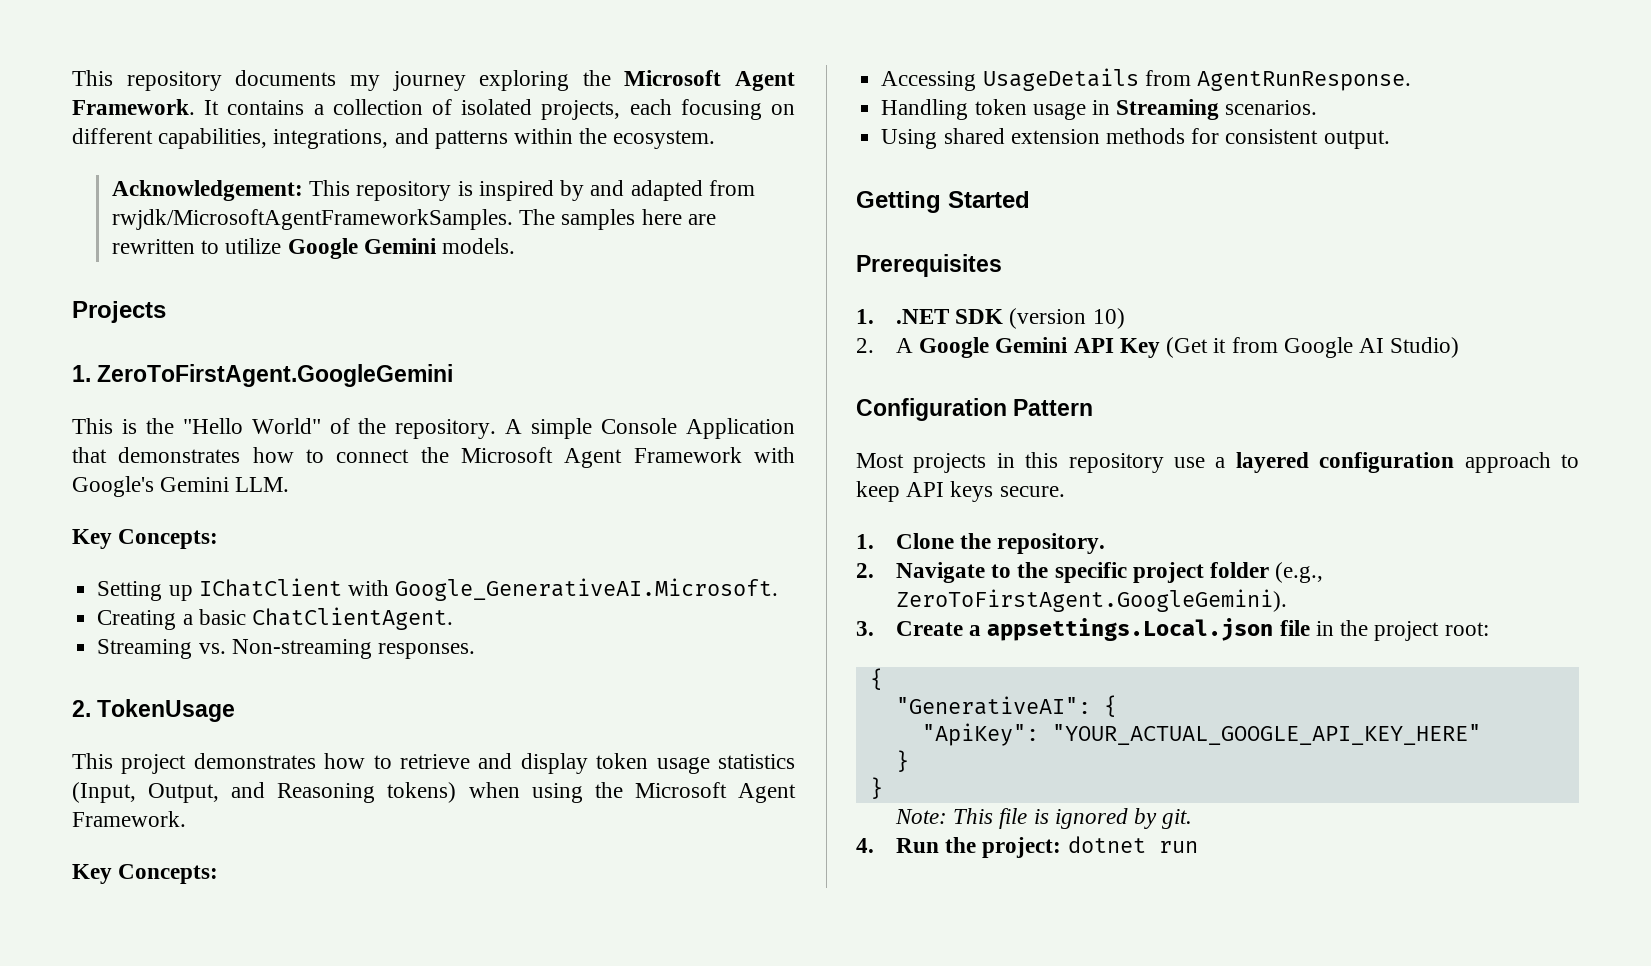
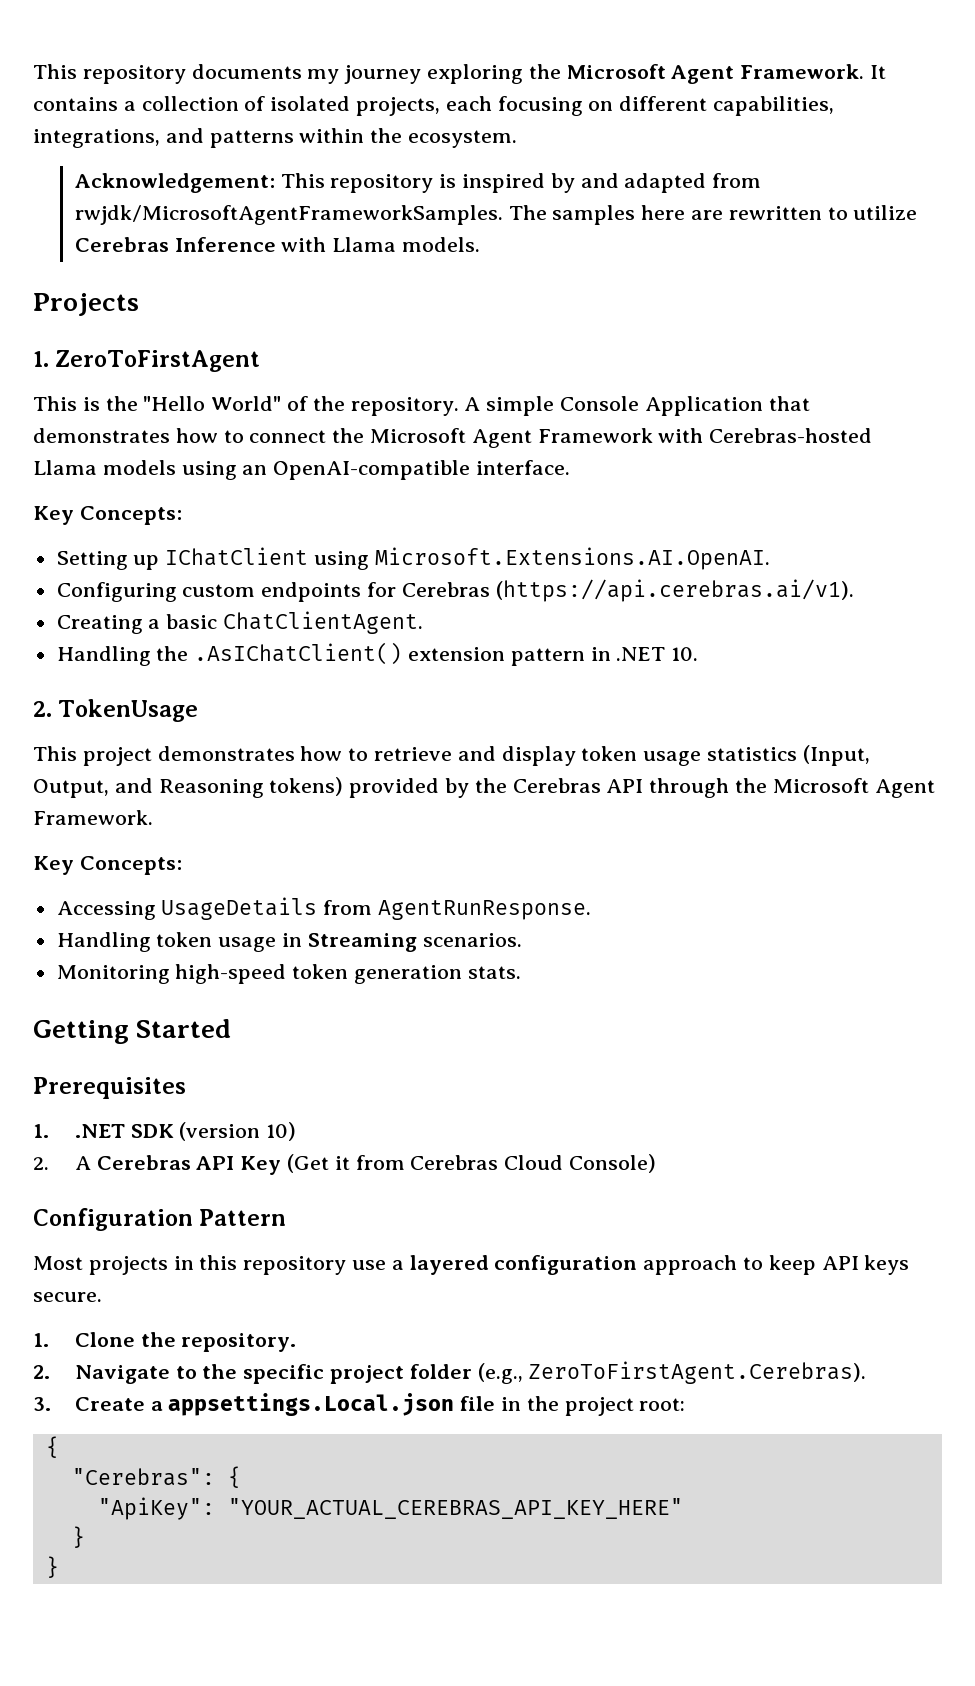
- The samples here are rewritten to utilize Google Gemini models.
+ The samples here are rewritten to utilize Cerebras Inference with Llama models.
- 1. ZeroToFirstAgent.GoogleGemini
+ 1. ZeroToFirstAgent
- A simple Console Application that demonstrates how to connect the Microsoft Agent Framework with Google's Gemini LLM.
+ A simple Console Application that demonstrates how to connect the Microsoft Agent Framework with Cerebras-hosted Llama models using an OpenAI-compatible interface.
- Setting up IChatClient with Google_GenerativeAI.Microsoft.
+ Setting up IChatClient using Microsoft.Extensions.AI.OpenAI.
+ Configuring custom endpoints for Cerebras (https://api.cerebras.ai/v1).
  Creating a basic ChatClientAgent.
- Streaming vs. Non-streaming responses.
+ Handling the .AsIChatClient() extension pattern in .NET 10.
- This project demonstrates how to retrieve and display token usage statistics (Input, Output, and Reasoning tokens) when using the Microsoft Agent Framework.
+ This project demonstrates how to retrieve and display token usage statistics (Input, Output, and Reasoning tokens) provided by the Cerebras API through the Microsoft Agent Framework.
- Using shared extension methods for consistent output.
+ Monitoring high-speed token generation stats.
- 2. A Google Gemini API Key (Get it from Google AI Studio)
+ 2. A Cerebras API Key (Get it from Cerebras Cloud Console)
- 2. Navigate to the specific project folder (e.g., ZeroToFirstAgent.GoogleGemini).
+ 2. Navigate to the specific project folder (e.g., ZeroToFirstAgent.Cerebras).
- "GenerativeAI": {
+ "Cerebras": {
- "ApiKey": "YOUR_ACTUAL_GOOGLE_API_KEY_HERE"
+ "ApiKey": "YOUR_ACTUAL_CEREBRAS_API_KEY_HERE"
- Note: This file is ignored by git.
- 4. Run the project: dotnet run

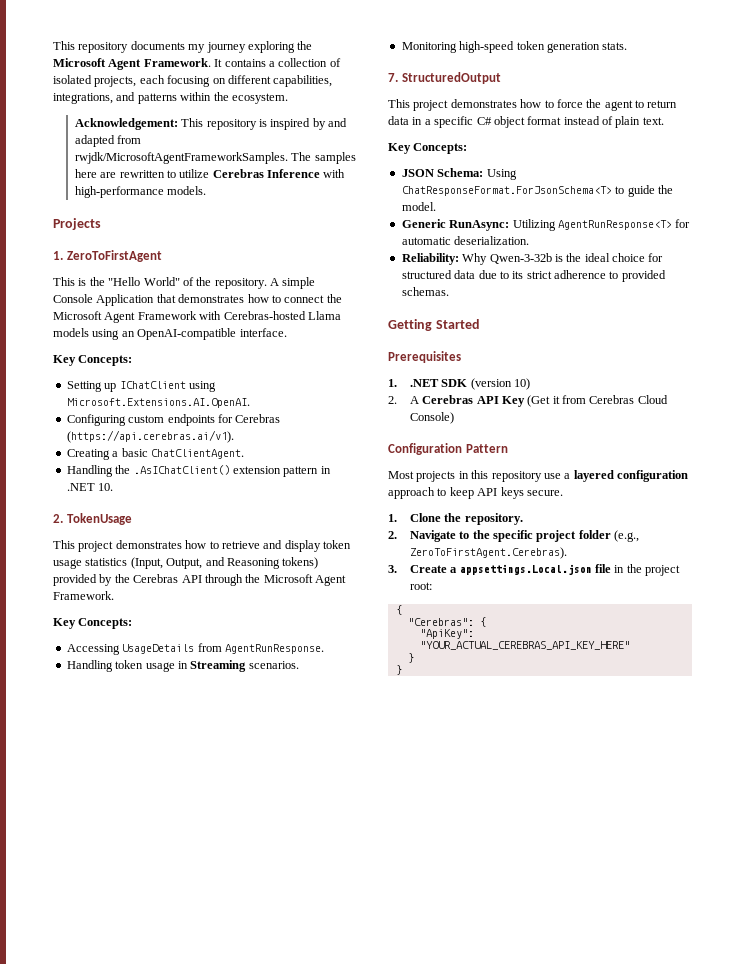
- The samples here are rewritten to utilize Cerebras Inference with Llama models.
+ The samples here are rewritten to utilize Cerebras Inference with high-performance models.
+ 7. StructuredOutput
+ This project demonstrates how to force the agent to return data in a specific C# object format instead of plain text.
+ Key Concepts:
+ JSON Schema: Using ChatResponseFormat.ForJsonSchema<T> to guide the model.
+ Generic RunAsync: Utilizing AgentRunResponse<T> for automatic deserialization.
+ Reliability: Why Qwen-3-32b is the ideal choice for structured data due to its strict adherence to provided schemas.

